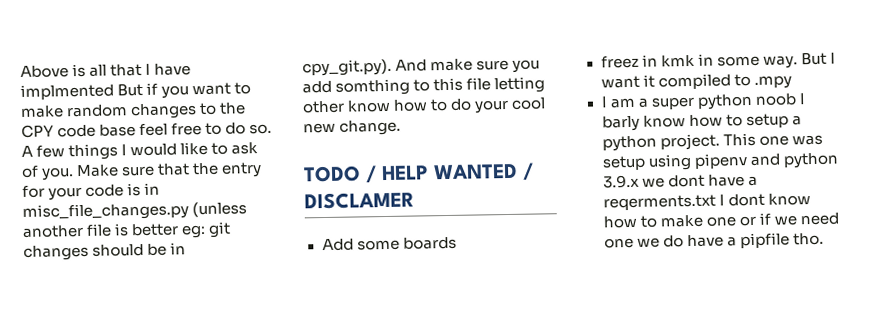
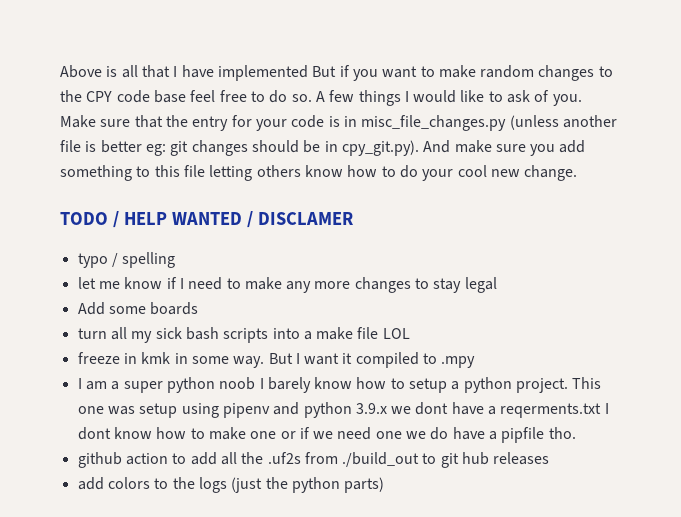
- Above is all that I have implmented But if you want to make random changes to the CPY code base feel free to do so.
+ Above is all that I have implemented But if you want to make random changes to the CPY code base feel free to do so.
- Make sure that the entry for your code is in misc_file_changes.py (unless another file is better eg: git changes should be in cpy_git.py). And make sure you add somthing to this file letting other know how to do your cool new change.
+ Make sure that the entry for your code is in misc_file_changes.py (unless another file is better eg: git changes should be in cpy_git.py). And make sure you add something to this file letting others know how to do your cool new change.
+ typo / spelling
+ let me know if I need to make any more changes to stay legal
  Add some boards
- freez in kmk in some way.
+ turn all my sick bash scripts into a make file LOL
+ freeze in kmk in some way.
- I am a super python noob I barly know how to setup a python project.
+ I am a super python noob I barely know how to setup a python project.
+ github action to add all the .uf2s from ./build_out to git hub releases
+ add colors to the logs (just the python parts)

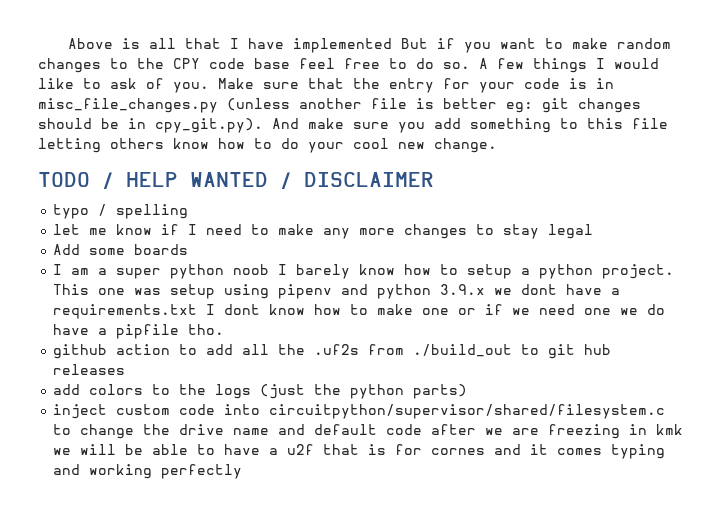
- TODO / HELP WANTED / DISCLAMER
+ TODO / HELP WANTED / DISCLAIMER
- turn all my sick bash scripts into a make file LOL
- freeze in kmk in some way. But I want it compiled to .mpy
- This one was setup using pipenv and python 3.9.x we dont have a reqerments.txt I dont know how to make one or if we need one we do have a pipfile tho.
+ This one was setup using pipenv and python 3.9.x we dont have a requirements.txt I dont know how to make one or if we need one we do have a pipfile tho.
+ inject custom code into circuitpython/supervisor/shared/filesystem.c to change the drive name and default code after we are freezing in kmk we will be able to have a u2f that is for cornes and it comes typing and working perfectly

